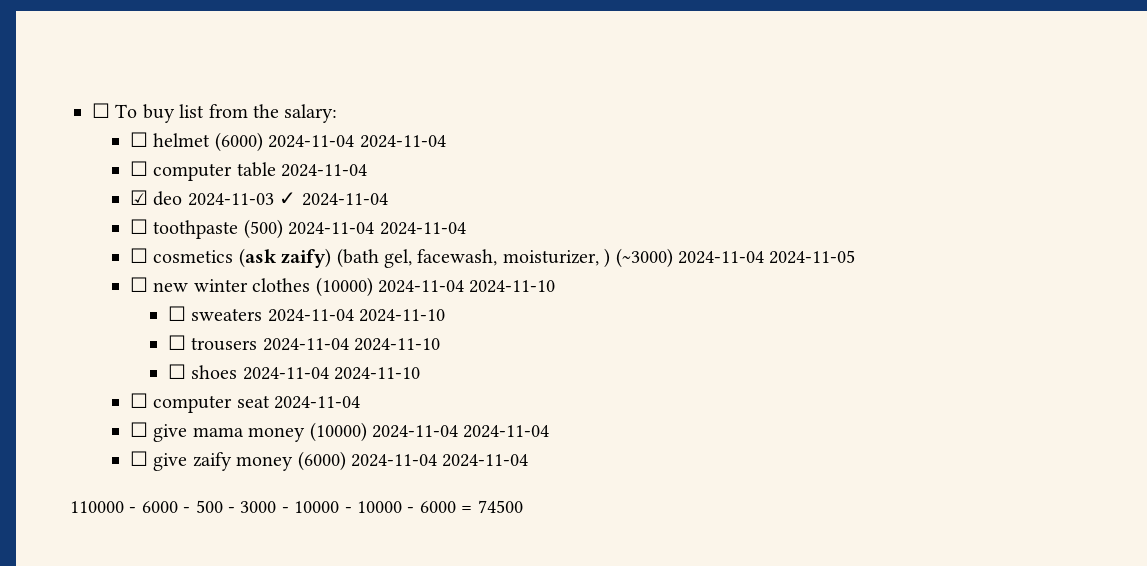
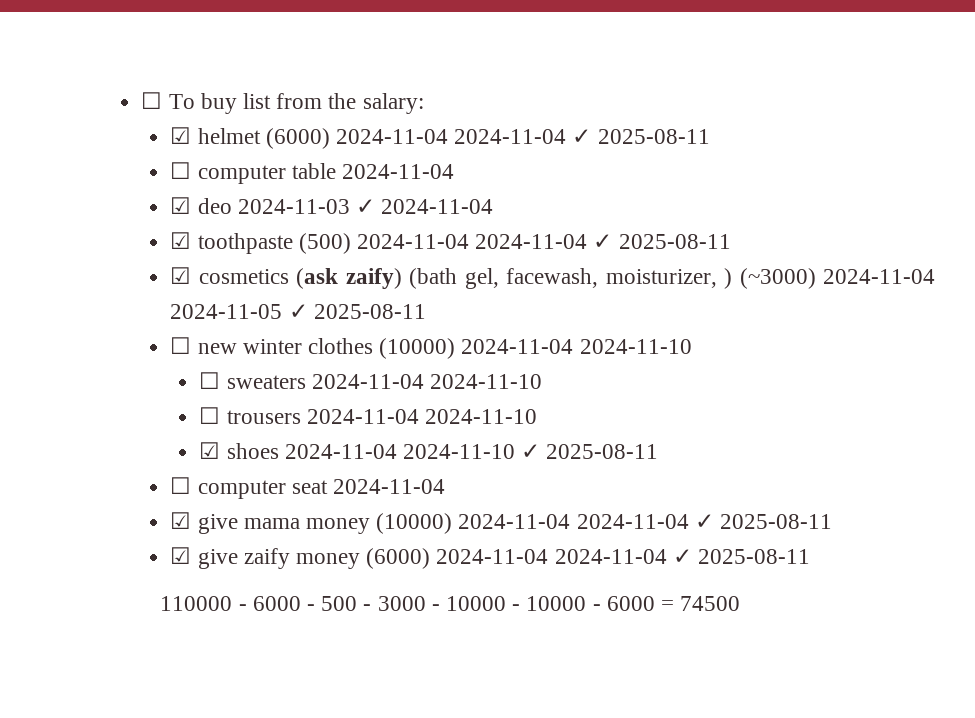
- ☐ helmet (6000) 2024-11-04 2024-11-04
+ ☑ helmet (6000) 2024-11-04 2024-11-04 ✓ 2025-08-11
- ☐ toothpaste (500) 2024-11-04 2024-11-04
- ☐ cosmetics (ask zaify) (bath gel, facewash, moisturizer, ) (~3000) 2024-11-04 2024-11-05
+ ☑ toothpaste (500) 2024-11-04 2024-11-04 ✓ 2025-08-11
+ ☑ cosmetics (ask zaify) (bath gel, facewash, moisturizer, ) (~3000) 2024-11-04 2024-11-05 ✓ 2025-08-11
- ☐ shoes 2024-11-04 2024-11-10
+ ☑ shoes 2024-11-04 2024-11-10 ✓ 2025-08-11
- ☐ give mama money (10000) 2024-11-04 2024-11-04
- ☐ give zaify money (6000) 2024-11-04 2024-11-04
+ ☑ give mama money (10000) 2024-11-04 2024-11-04 ✓ 2025-08-11
+ ☑ give zaify money (6000) 2024-11-04 2024-11-04 ✓ 2025-08-11

